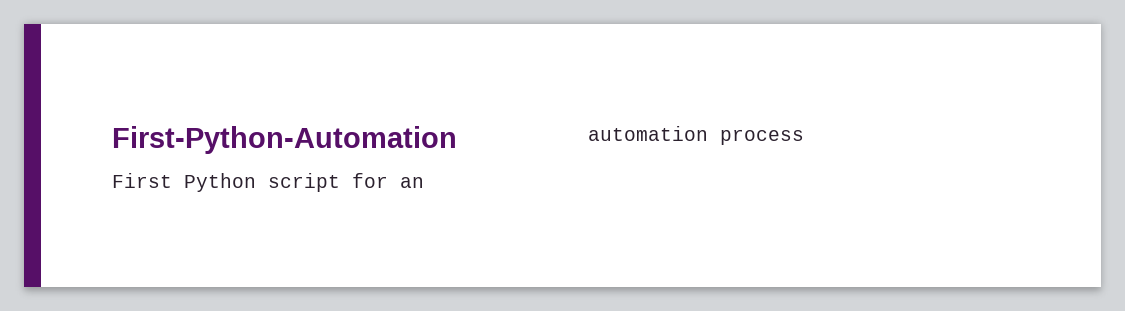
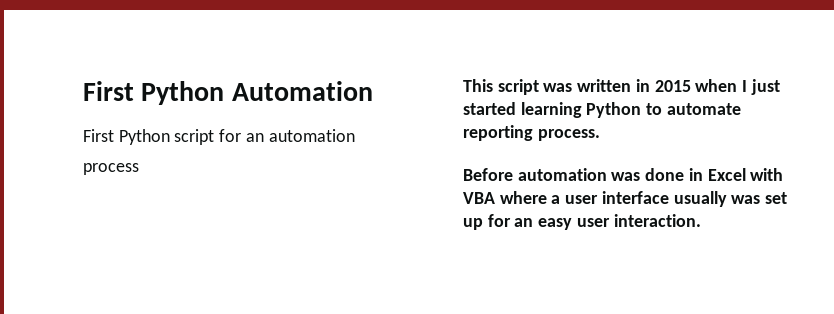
- First-Python-Automation
+ First Python Automation
+ This script was written in 2015 when I just started learning Python to automate reporting process.
+ Before automation was done in Excel with VBA where a user interface usually was set up for an easy user interaction.

